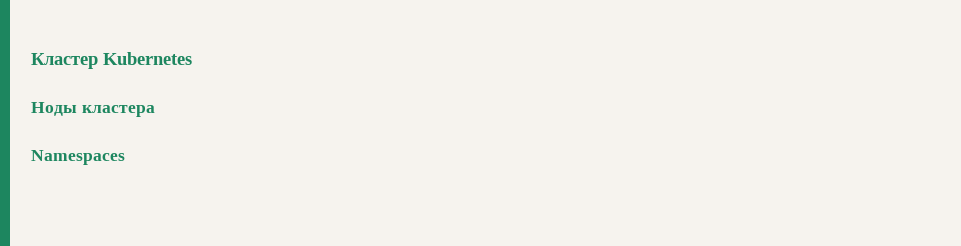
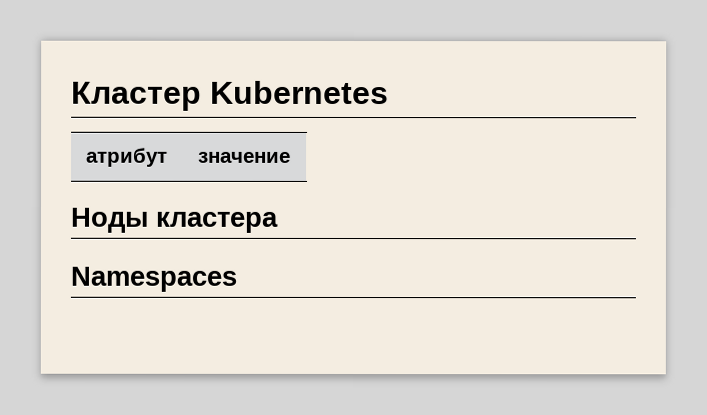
+ атрибут | значение

